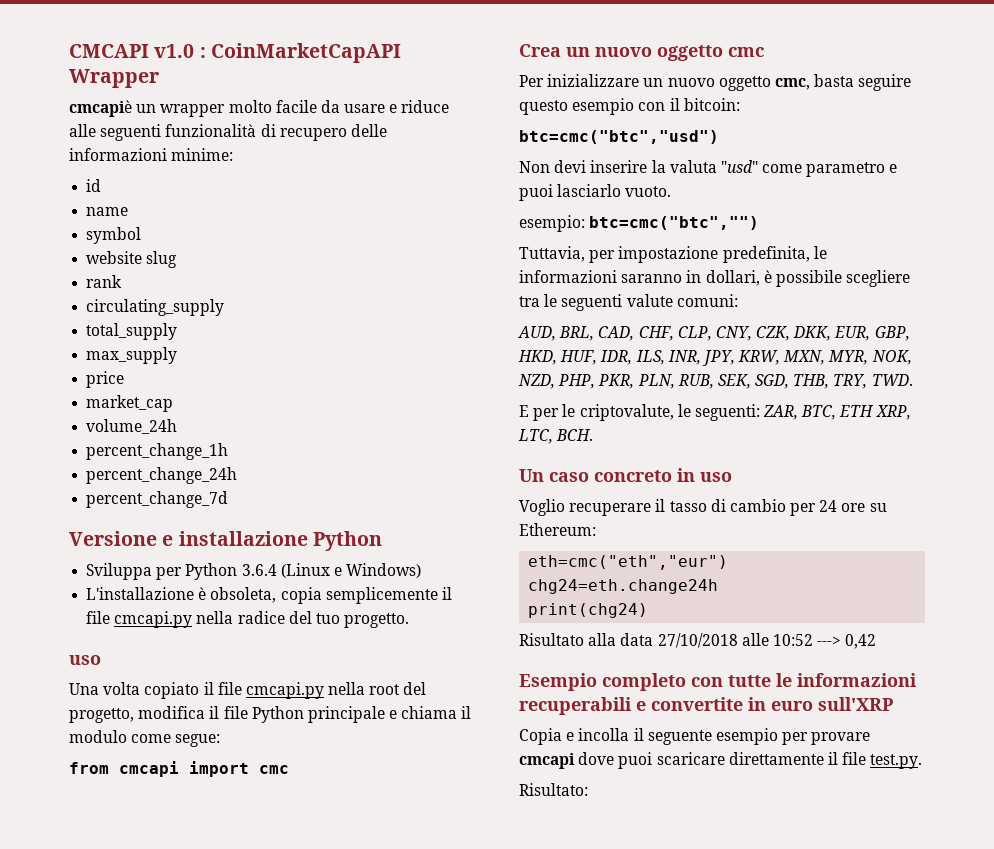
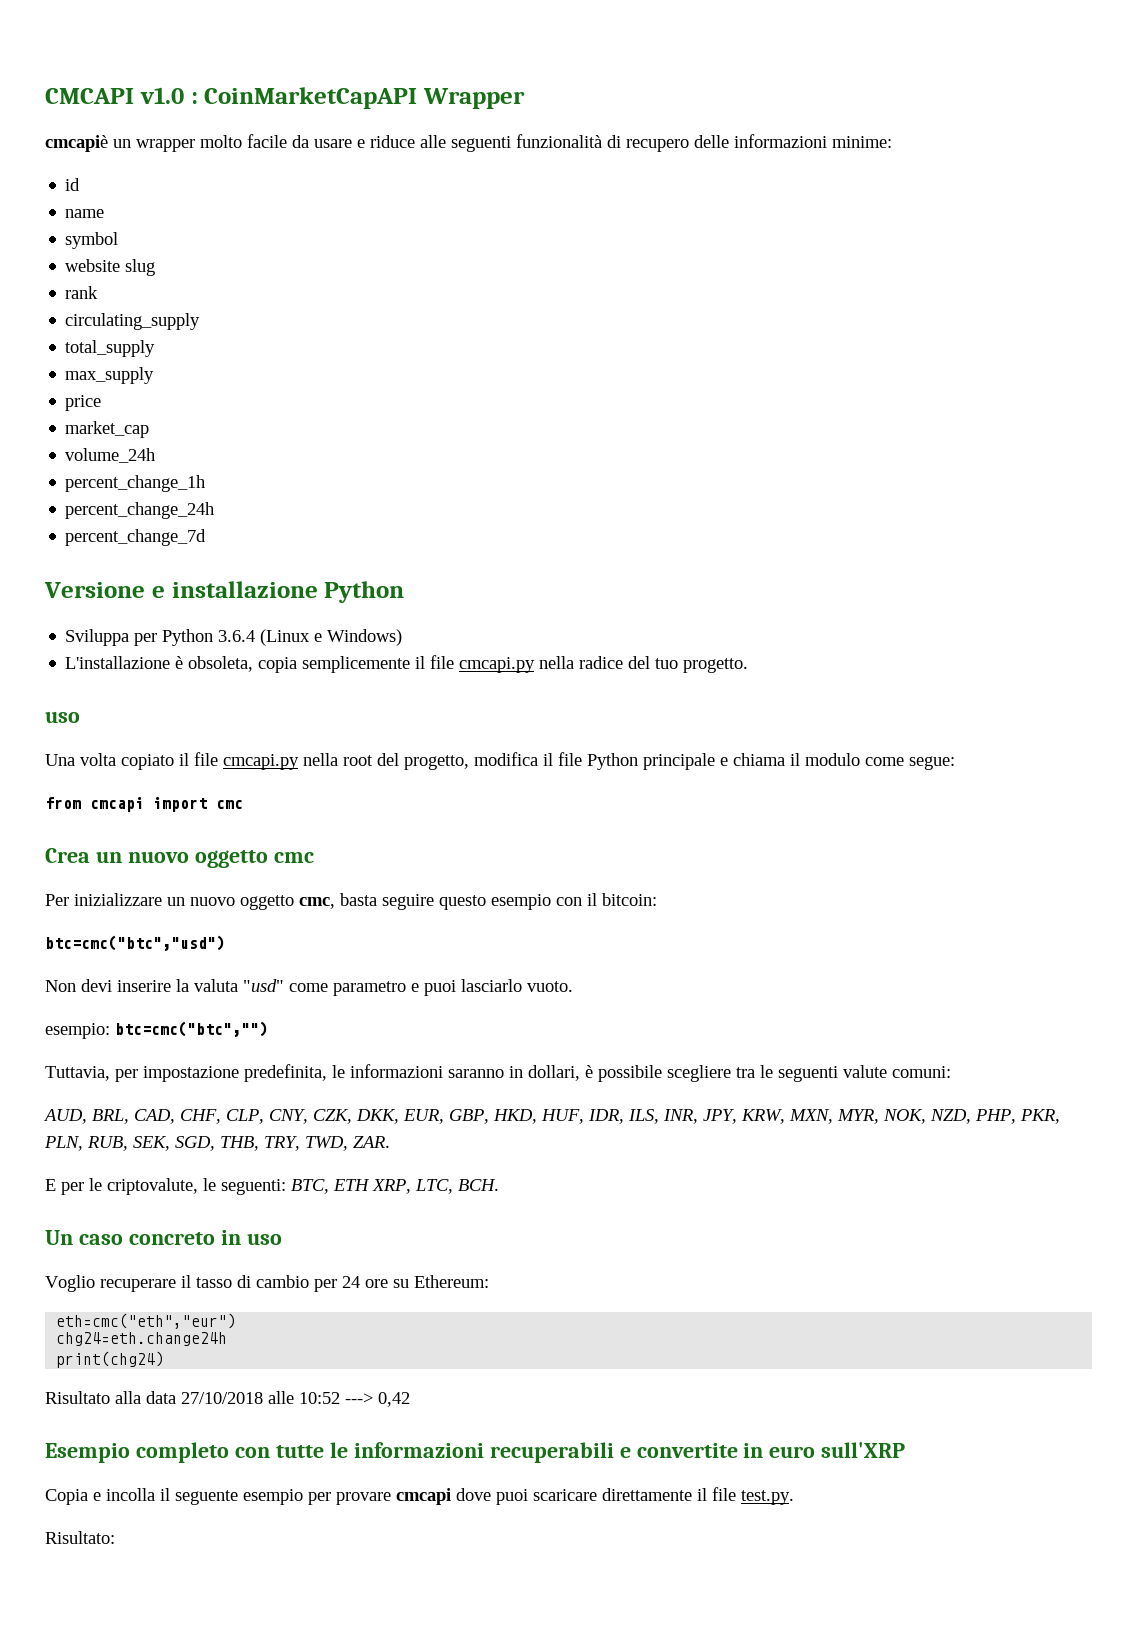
- AUD, BRL, CAD, CHF, CLP, CNY, CZK, DKK, EUR, GBP, HKD, HUF, IDR, ILS, INR, JPY, KRW, MXN, MYR, NOK, NZD, PHP, PKR, PLN, RUB, SEK, SGD, THB, TRY, TWD.
+ AUD, BRL, CAD, CHF, CLP, CNY, CZK, DKK, EUR, GBP, HKD, HUF, IDR, ILS, INR, JPY, KRW, MXN, MYR, NOK, NZD, PHP, PKR, PLN, RUB, SEK, SGD, THB, TRY, TWD, ZAR.
- E per le criptovalute, le seguenti: ZAR, BTC, ETH XRP, LTC, BCH.
+ E per le criptovalute, le seguenti: BTC, ETH XRP, LTC, BCH.

